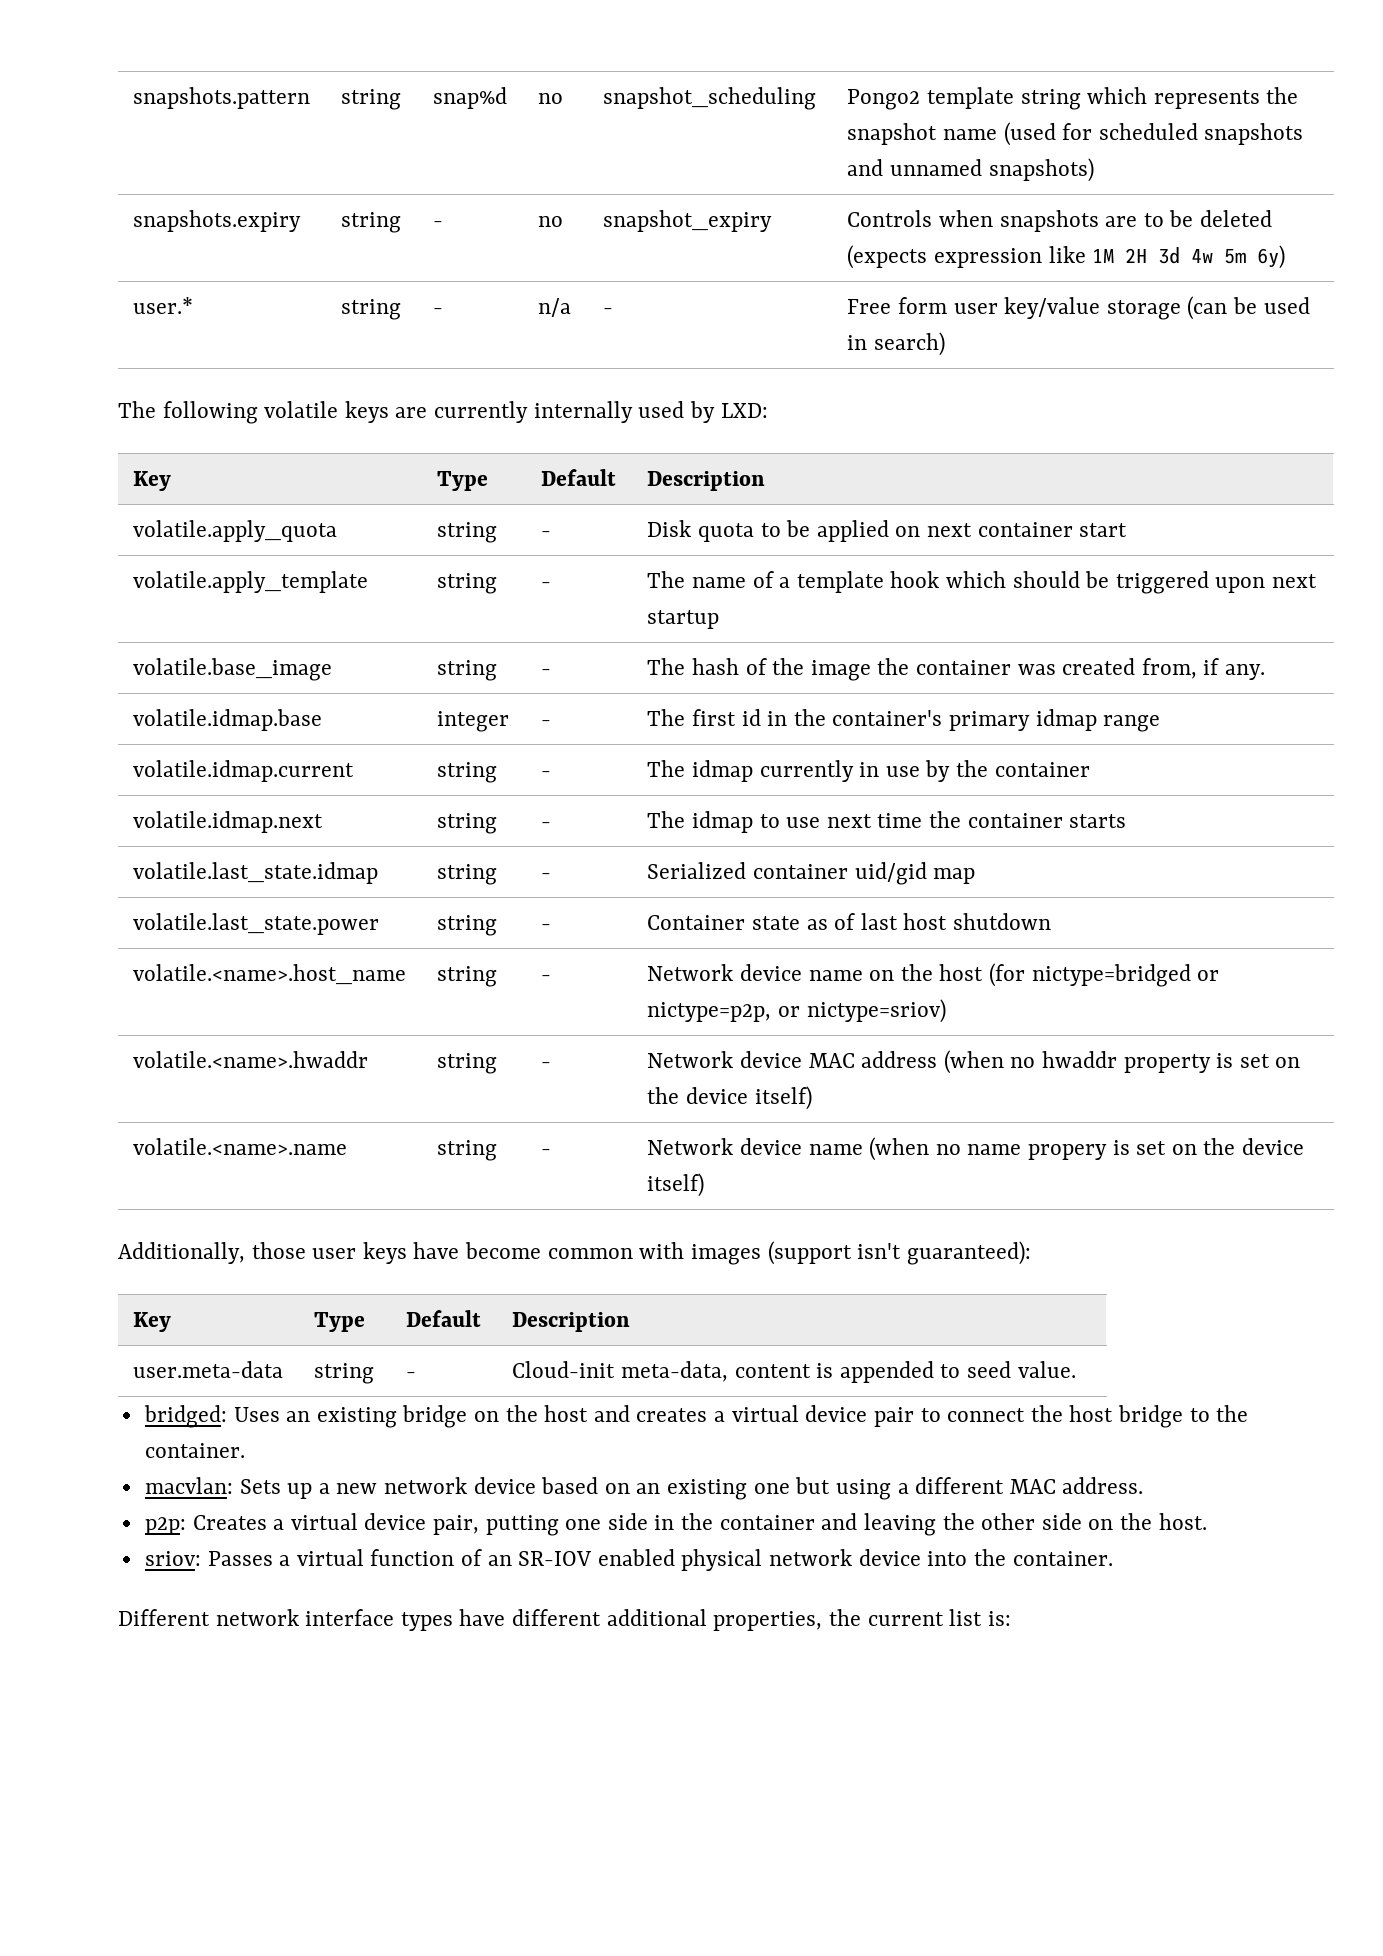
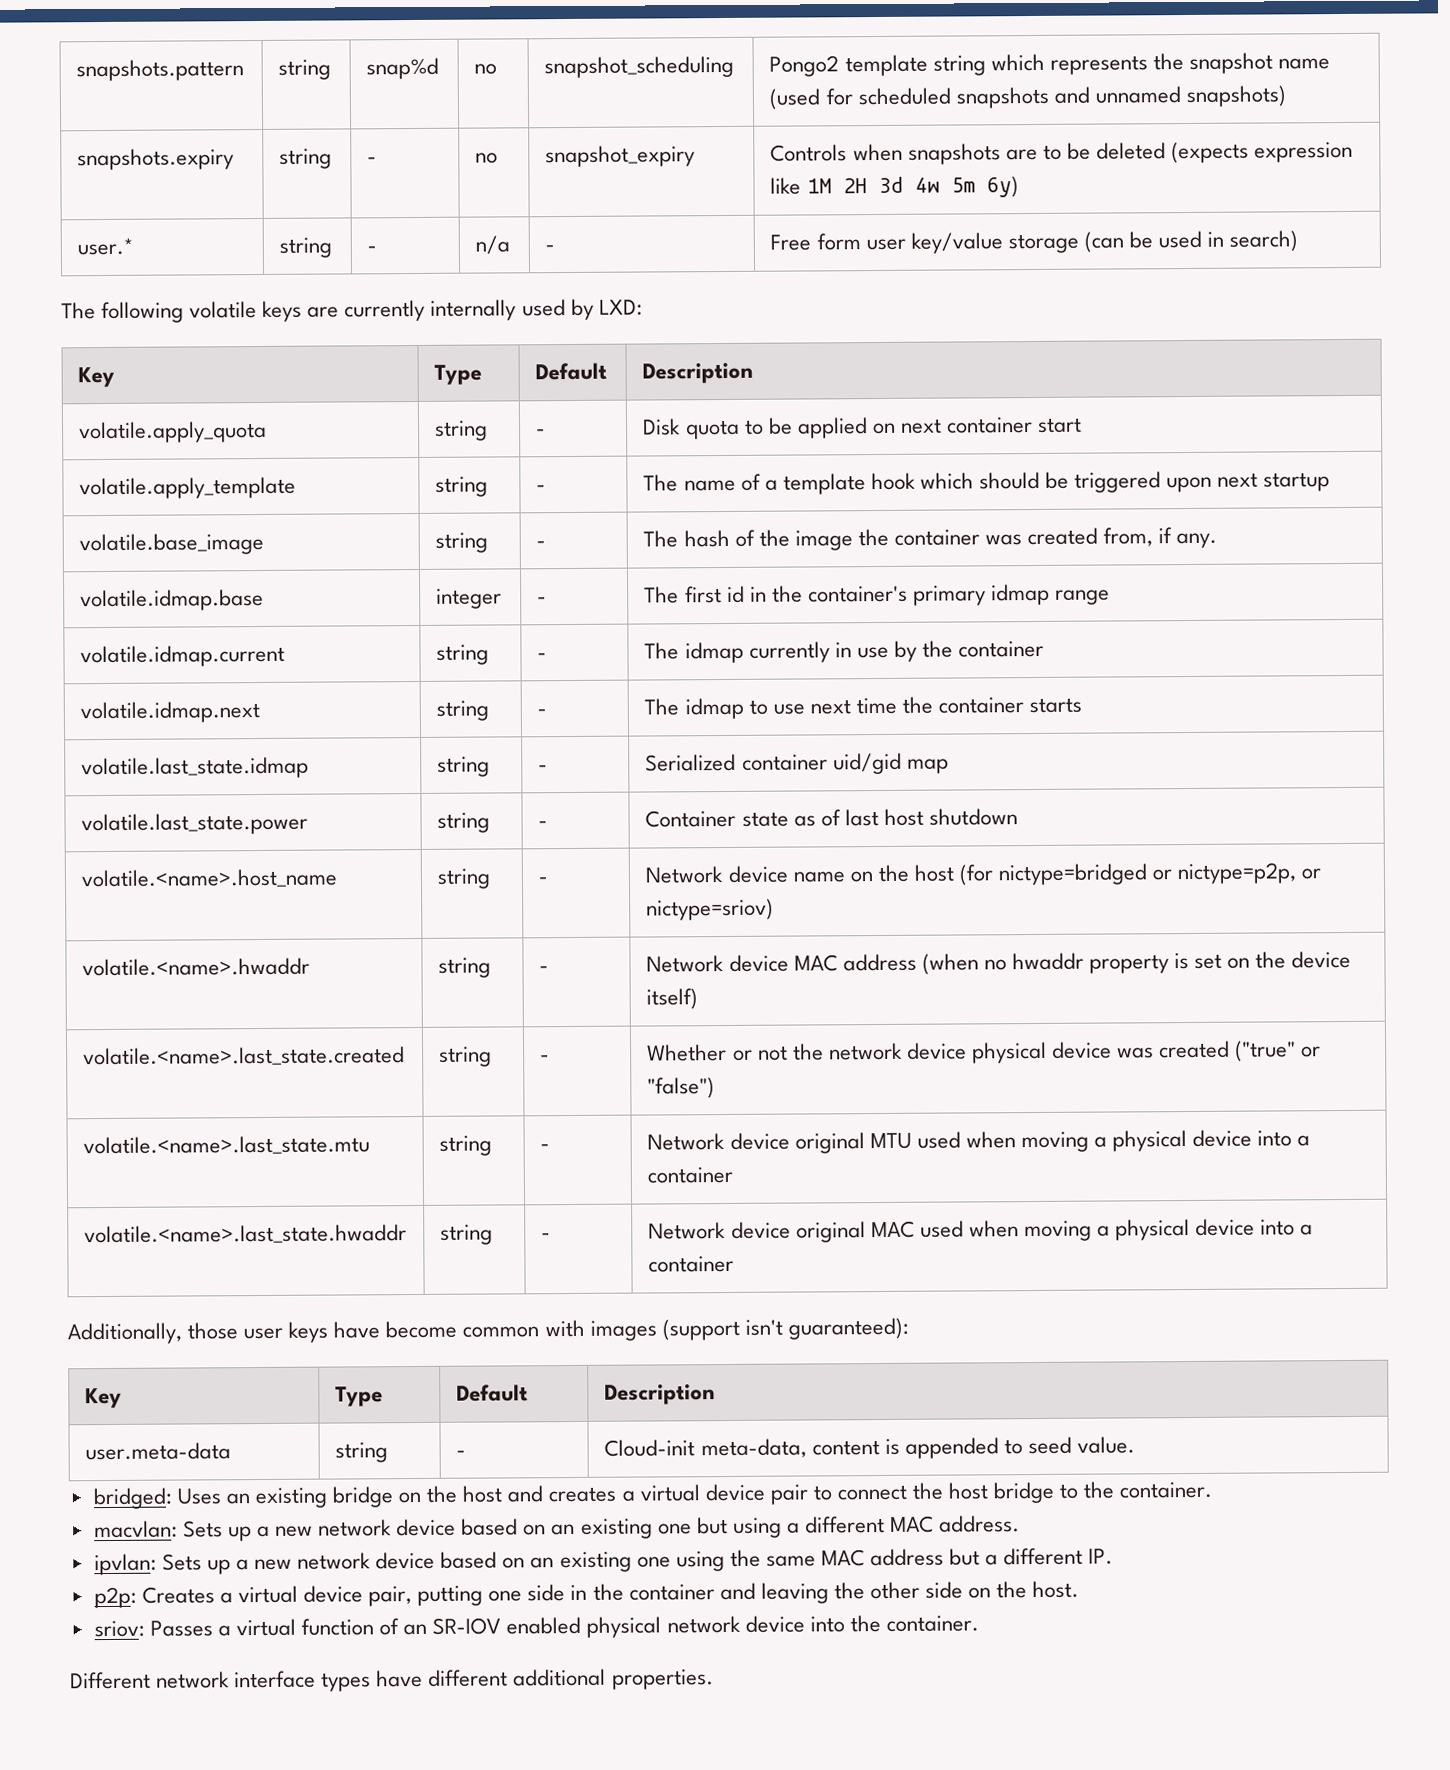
- volatile.<name>.name | string | - | Network device name (when no name propery is set on the device itself)
+ volatile.<name>.last_state.created | string | - | Whether or not the network device physical device was created ("true" or "false")
+ volatile.<name>.last_state.mtu | string | - | Network device original MTU used when moving a physical device into a container
+ volatile.<name>.last_state.hwaddr | string | - | Network device original MAC used when moving a physical device into a container
+ ipvlan: Sets up a new network device based on an existing one using the same MAC address but a different IP.
- Different network interface types have different additional properties, the current list is:
+ Different network interface types have different additional properties.

